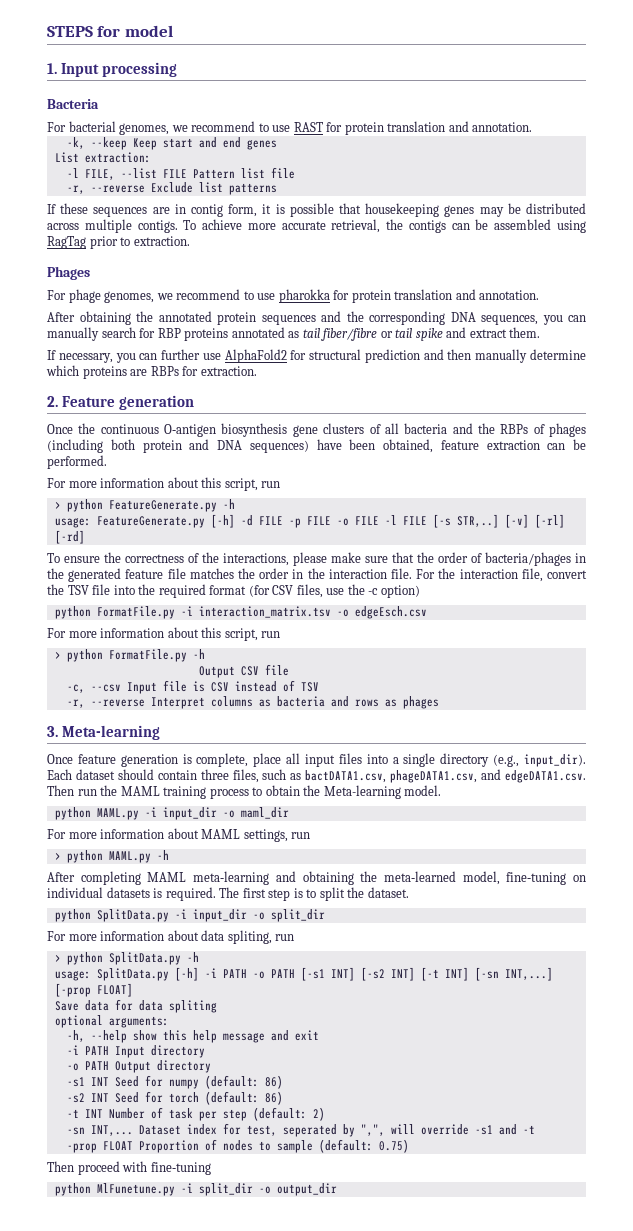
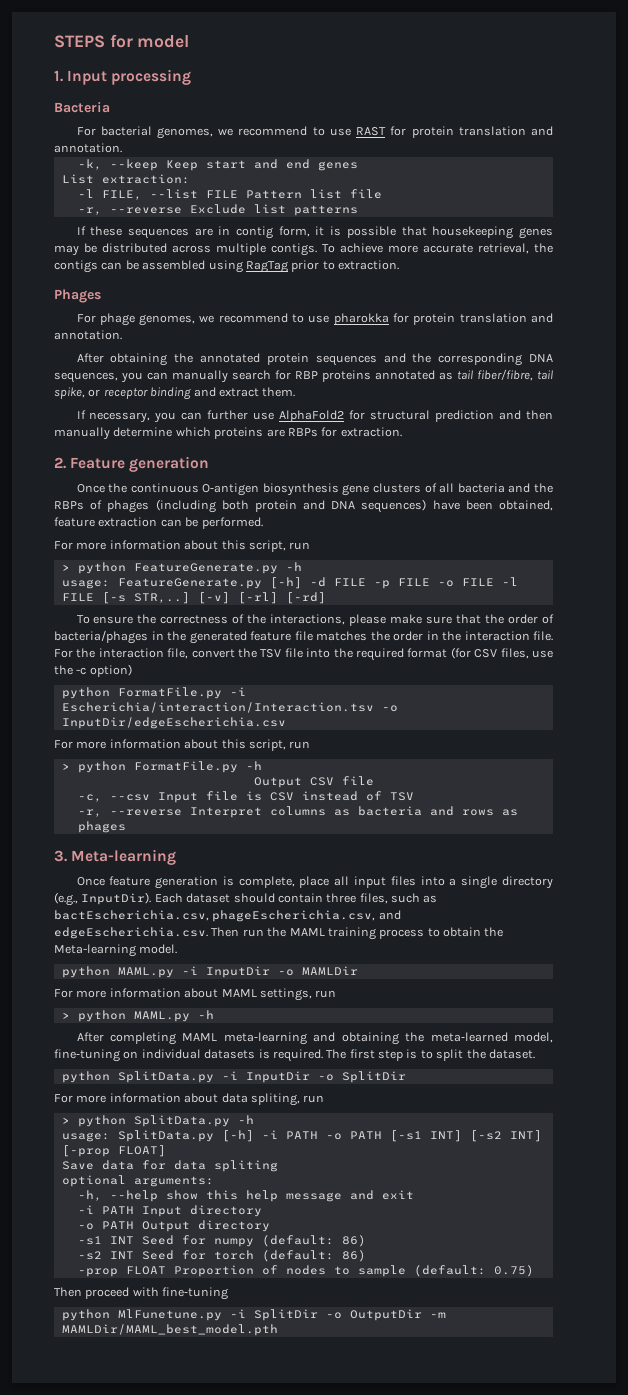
- After obtaining the annotated protein sequences and the corresponding DNA sequences, you can manually search for RBP proteins annotated as tail fiber/fibre or tail spike and extract them.
+ After obtaining the annotated protein sequences and the corresponding DNA sequences, you can manually search for RBP proteins annotated as tail fiber/fibre, tail spike, or receptor binding and extract them.
- python FormatFile.py -i interaction_matrix.tsv -o edgeEsch.csv
+ python FormatFile.py -i Escherichia/interaction/Interaction.tsv -o InputDir/edgeEscherichia.csv
- Once feature generation is complete, place all input files into a single directory (e.g., input_dir).
+ Once feature generation is complete, place all input files into a single directory (e.g., InputDir).
- Each dataset should contain three files, such as bactDATA1.csv, phageDATA1.csv, and edgeDATA1.csv. Then run the MAML training process to obtain the Meta-learning model.
+ Each dataset should contain three files, such as bactEscherichia.csv, phageEscherichia.csv, and edgeEscherichia.csv. Then run the MAML training process to obtain the Meta-learning model.
- python MAML.py -i input_dir -o maml_dir
+ python MAML.py -i InputDir -o MAMLDir
- python SplitData.py -i input_dir -o split_dir
+ python SplitData.py -i InputDir -o SplitDir
- usage: SplitData.py [-h] -i PATH -o PATH [-s1 INT] [-s2 INT] [-t INT] [-sn INT,...] [-prop FLOAT]
+ usage: SplitData.py [-h] -i PATH -o PATH [-s1 INT] [-s2 INT] [-prop FLOAT]
- -t INT Number of task per step (default: 2)
- -sn INT,... Dataset index for test, seperated by ",", will override -s1 and -t
- python MlFunetune.py -i split_dir -o output_dir
+ python MlFunetune.py -i SplitDir -o OutputDir -m MAMLDir/MAML_best_model.pth

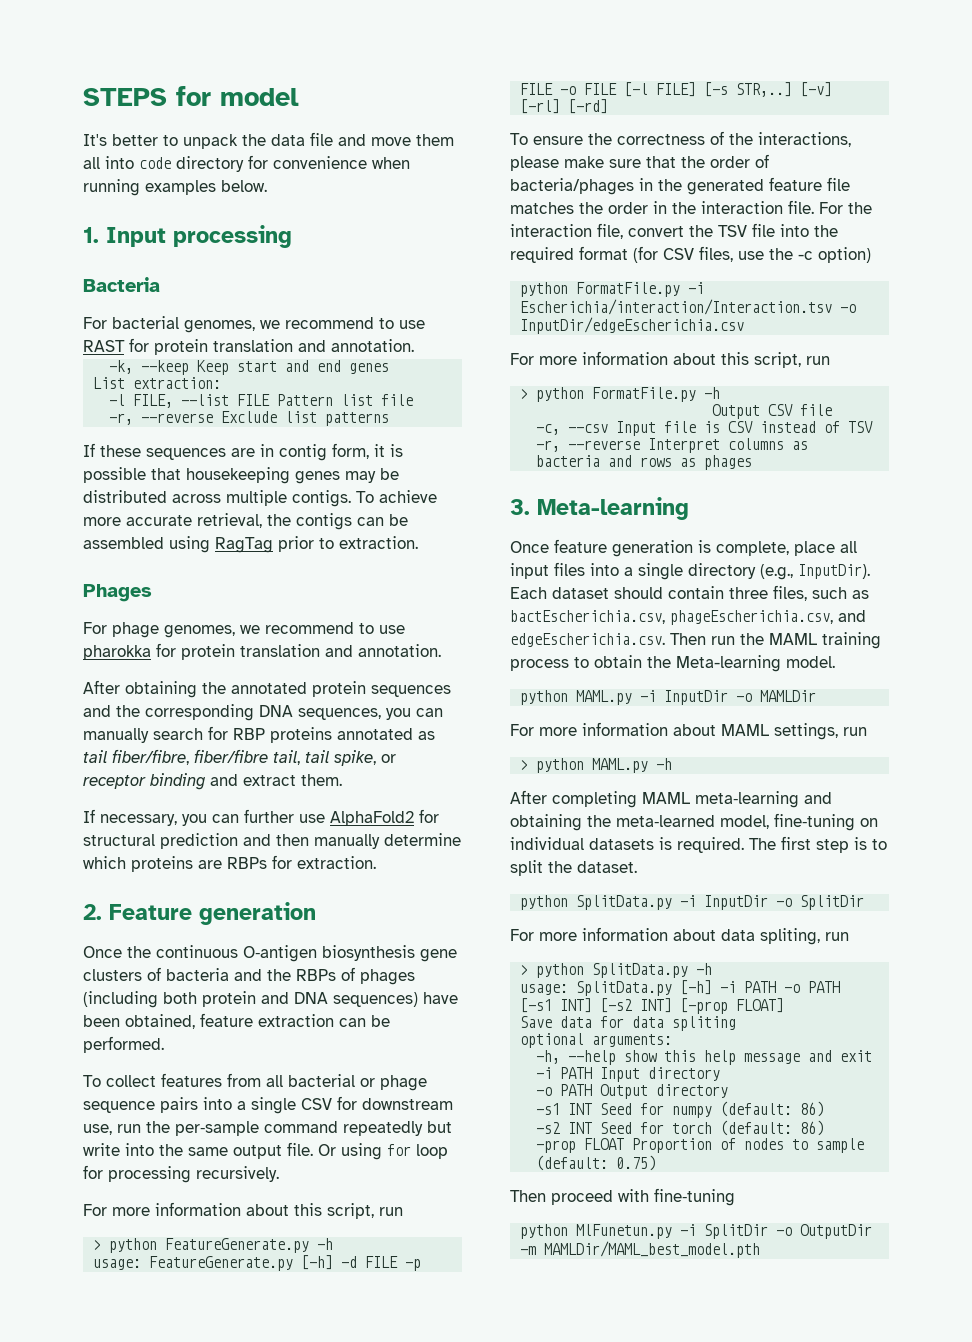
+ It's better to unpack the data file and move them all into code directory for convenience when running examples below.
- After obtaining the annotated protein sequences and the corresponding DNA sequences, you can manually search for RBP proteins annotated as tail fiber/fibre, tail spike, or receptor binding and extract them.
+ After obtaining the annotated protein sequences and the corresponding DNA sequences, you can manually search for RBP proteins annotated as tail fiber/fibre, fiber/fibre tail, tail spike, or receptor binding and extract them.
- Once the continuous O‑antigen biosynthesis gene clusters of all bacteria and the RBPs of phages (including both protein and DNA sequences) have been obtained, feature extraction can be performed.
+ Once the continuous O‑antigen biosynthesis gene clusters of bacteria and the RBPs of phages (including both protein and DNA sequences) have been obtained, feature extraction can be performed.
+ To collect features from all bacterial or phage sequence pairs into a single CSV for downstream use, run the per‑sample command repeatedly but write into the same output file. Or using for loop for processing recursively.
- usage: FeatureGenerate.py [-h] -d FILE -p FILE -o FILE -l FILE [-s STR,..]
+ usage: FeatureGenerate.py [-h] -d FILE -p FILE -o FILE [-l FILE] [-s STR,..]
- python MlFunetune.py -i SplitDir -o OutputDir -m MAMLDir/MAML_best_model.pth
+ python MlFunetun.py -i SplitDir -o OutputDir -m MAMLDir/MAML_best_model.pth

